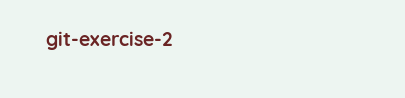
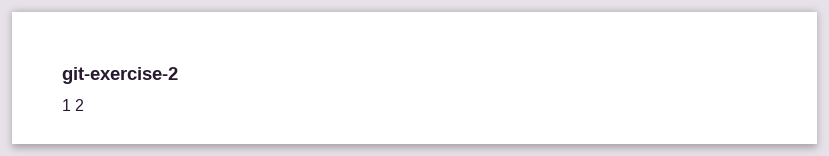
+ 1 2

